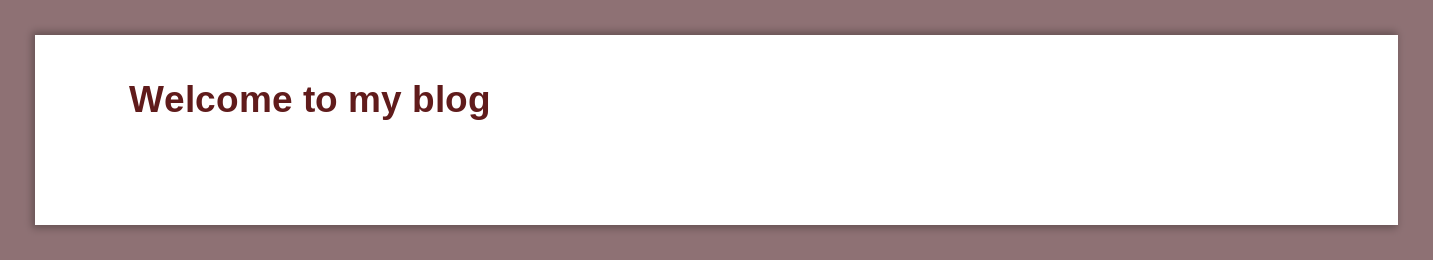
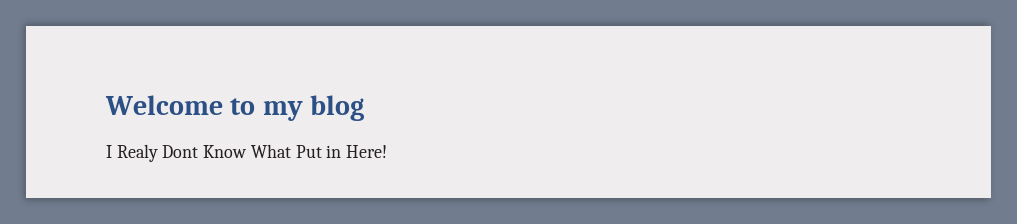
+ I Realy Dont Know What Put in Here!

